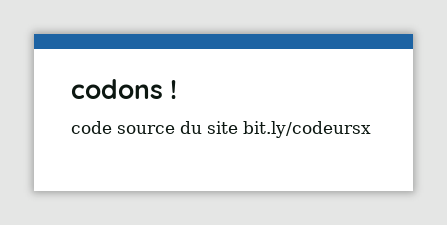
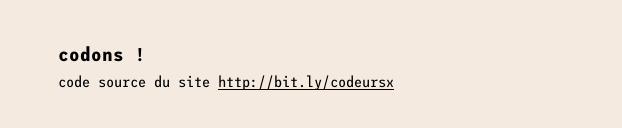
- code source du site bit.ly/codeursx
+ code source du site http://bit.ly/codeursx

